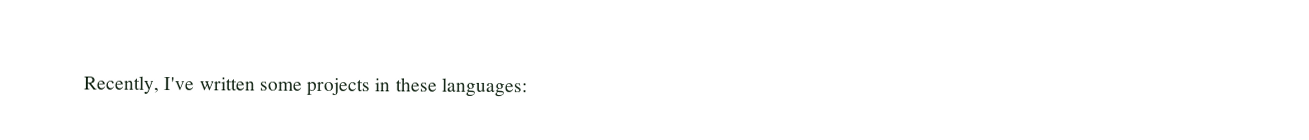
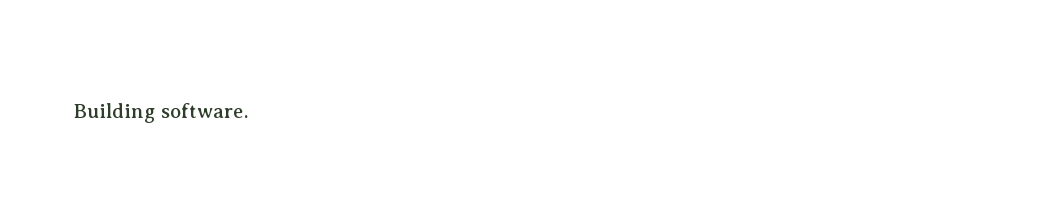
- Recently, I've written some projects in these languages:
+ Building software.

